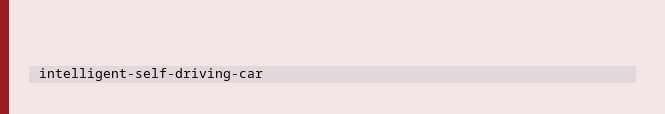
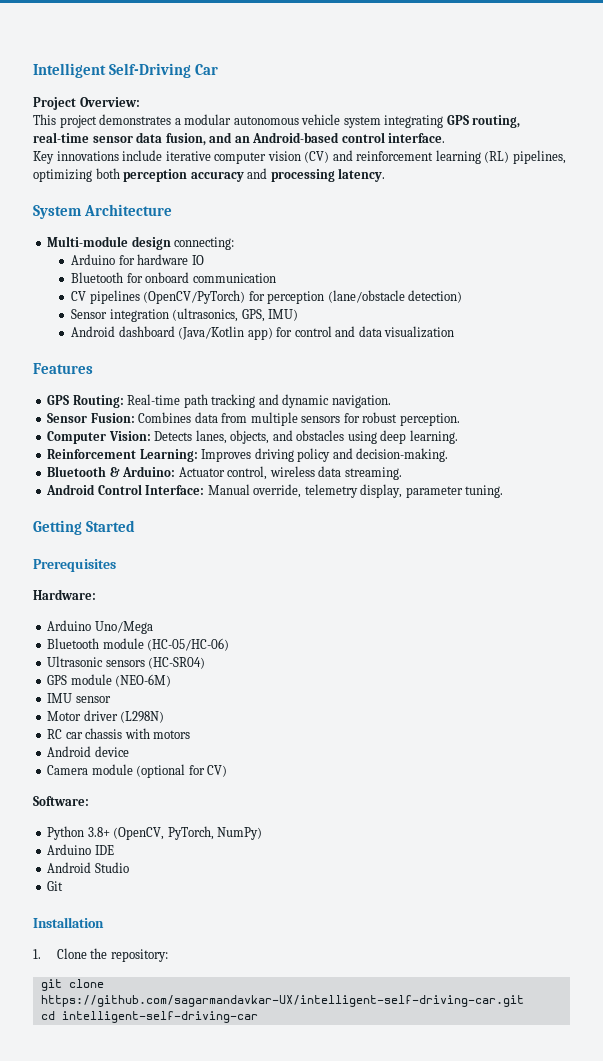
- intelligent-self-driving-car
+ Intelligent Self-Driving Car
+ Project Overview:
+ This project demonstrates a modular autonomous vehicle system integrating GPS routing, real-time sensor data fusion, and an Android-based control interface.
+ Key innovations include iterative computer vision (CV) and reinforcement learning (RL) pipelines, optimizing both perception accuracy and processing latency.
+ System Architecture
+ Multi-module design connecting:
+ Arduino for hardware IO
+ Bluetooth for onboard communication
+ CV pipelines (OpenCV/PyTorch) for perception (lane/obstacle detection)
+ Sensor integration (ultrasonics, GPS, IMU)
+ Android dashboard (Java/Kotlin app) for control and data visualization
+ Features
+ GPS Routing: Real-time path tracking and dynamic navigation.
+ Sensor Fusion: Combines data from multiple sensors for robust perception.
+ Computer Vision: Detects lanes, objects, and obstacles using deep learning.
+ Reinforcement Learning: Improves driving policy and decision-making.
+ Bluetooth & Arduino: Actuator control, wireless data streaming.
+ Android Control Interface: Manual override, telemetry display, parameter tuning.
+ Getting Started
+ Prerequisites
+ Hardware:
+ Arduino Uno/Mega
+ Bluetooth module (HC-05/HC-06)
+ Ultrasonic sensors (HC-SR04)
+ GPS module (NEO-6M)
+ IMU sensor
+ Motor driver (L298N)
+ RC car chassis with motors
+ Android device
+ Camera module (optional for CV)
+ Software:
+ Python 3.8+ (OpenCV, PyTorch, NumPy)
+ Arduino IDE
+ Android Studio
+ Git
+ Installation
+ 1. Clone the repository:
+ git clone https://github.com/sagarmandavkar-UX/intelligent-self-driving-car.git
+ cd intelligent-self-driving-car

